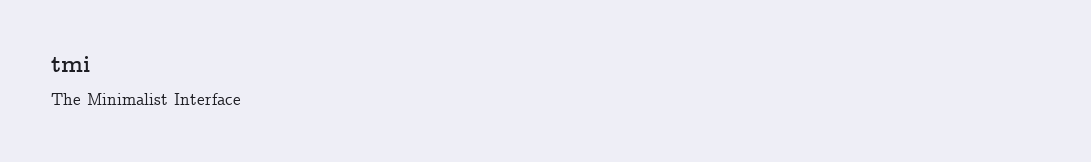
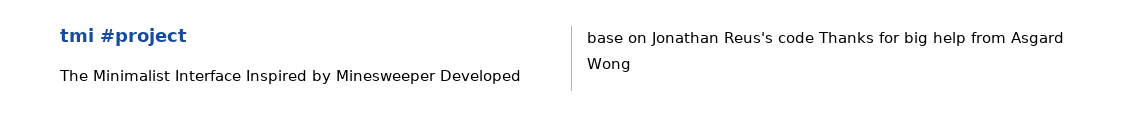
- tmi
+ tmi #project
- The Minimalist Interface
+ The Minimalist Interface Inspired by Minesweeper Developed base on Jonathan Reus's code Thanks for big help from Asgard Wong

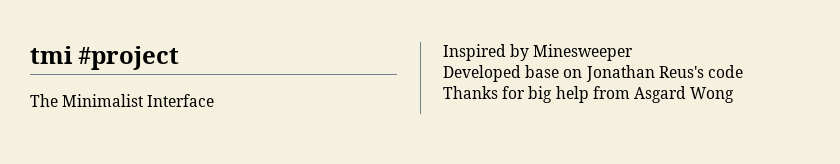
- The Minimalist Interface Inspired by Minesweeper Developed base on Jonathan Reus's code Thanks for big help from Asgard Wong
+ The Minimalist Interface
+ Inspired by Minesweeper
+ Developed base on Jonathan Reus's code
+ Thanks for big help from Asgard Wong

